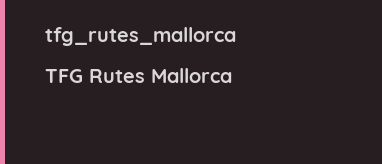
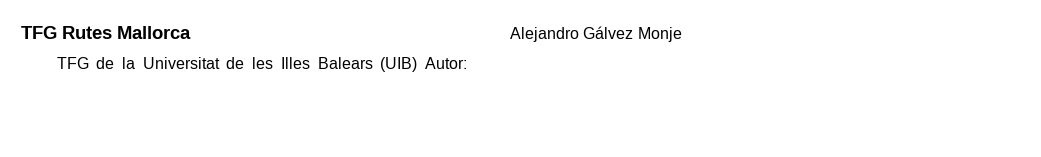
- tfg_rutes_mallorca
+ TFG de la Universitat de les Illes Balears (UIB) Autor: Alejandro Gálvez Monje

